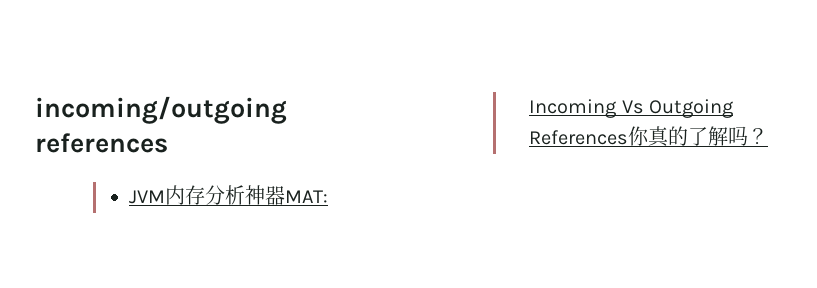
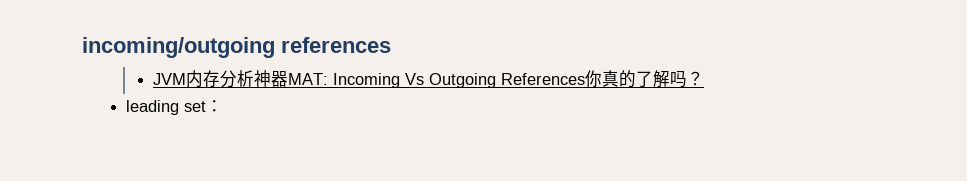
+ leading set：

